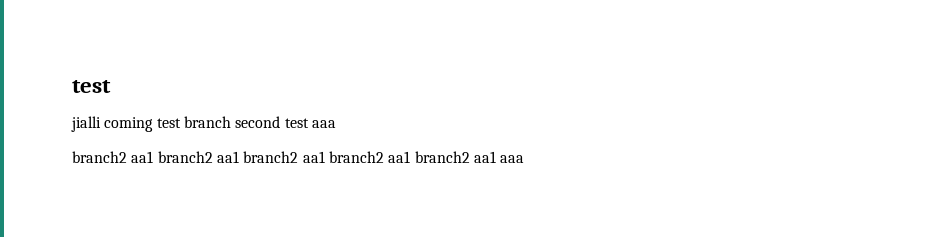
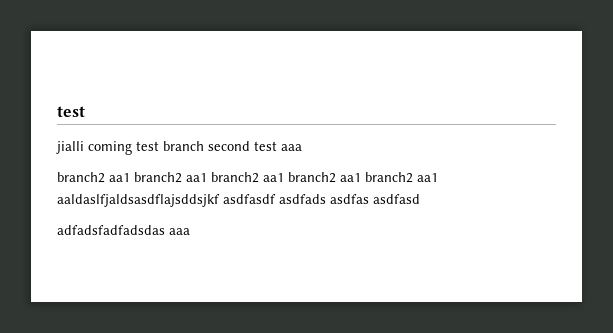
- branch2 aa1 branch2 aa1 branch2 aa1 branch2 aa1 branch2 aa1 aaa
+ branch2 aa1 branch2 aa1 branch2 aa1 branch2 aa1 branch2 aa1 aaldaslfjaldsasdflajsddsjkf asdfasdf asdfads asdfas asdfasd
+ adfadsfadfadsdas aaa

